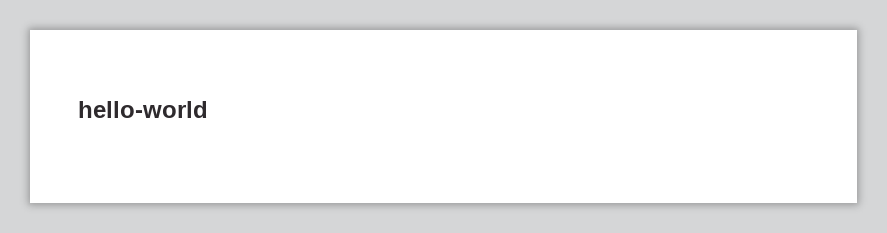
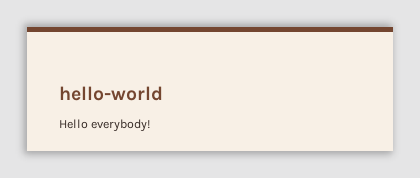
+ Hello everybody!

